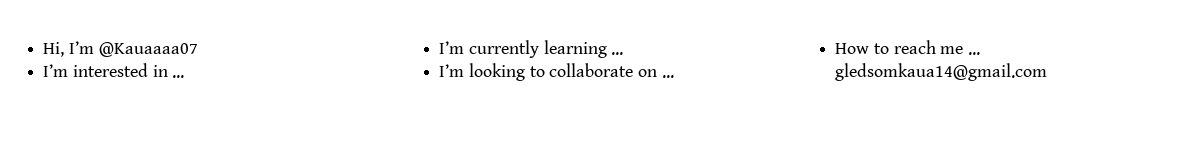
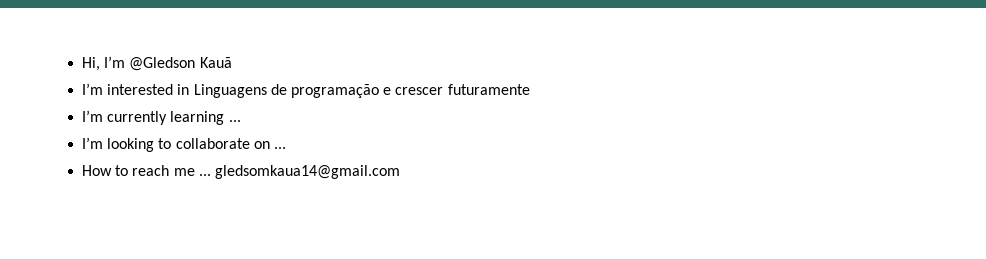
- Hi, I’m @Kauaaaa07
+ Hi, I’m @Gledson Kauã
- I’m interested in ...
+ I’m interested in Linguagens de programação e crescer futuramente

